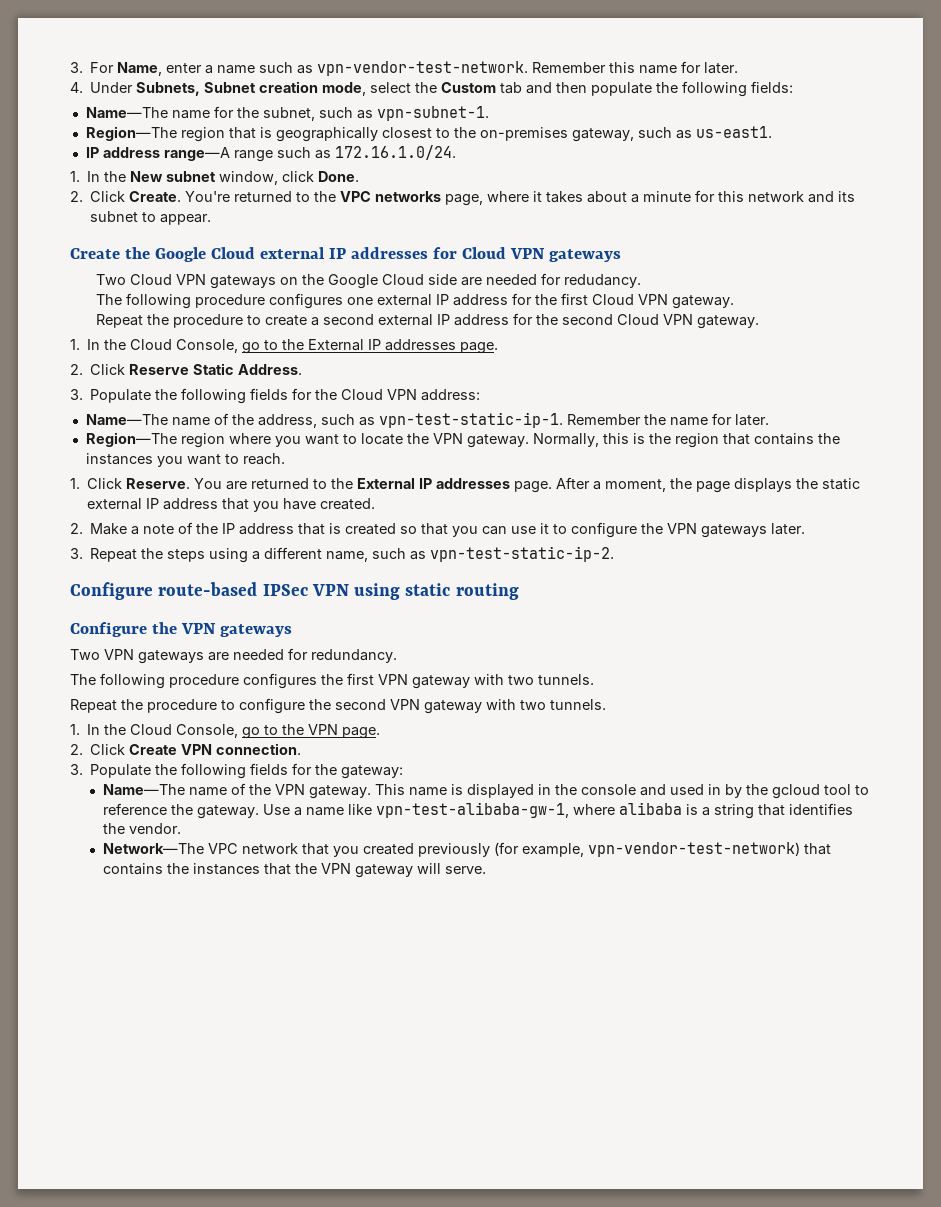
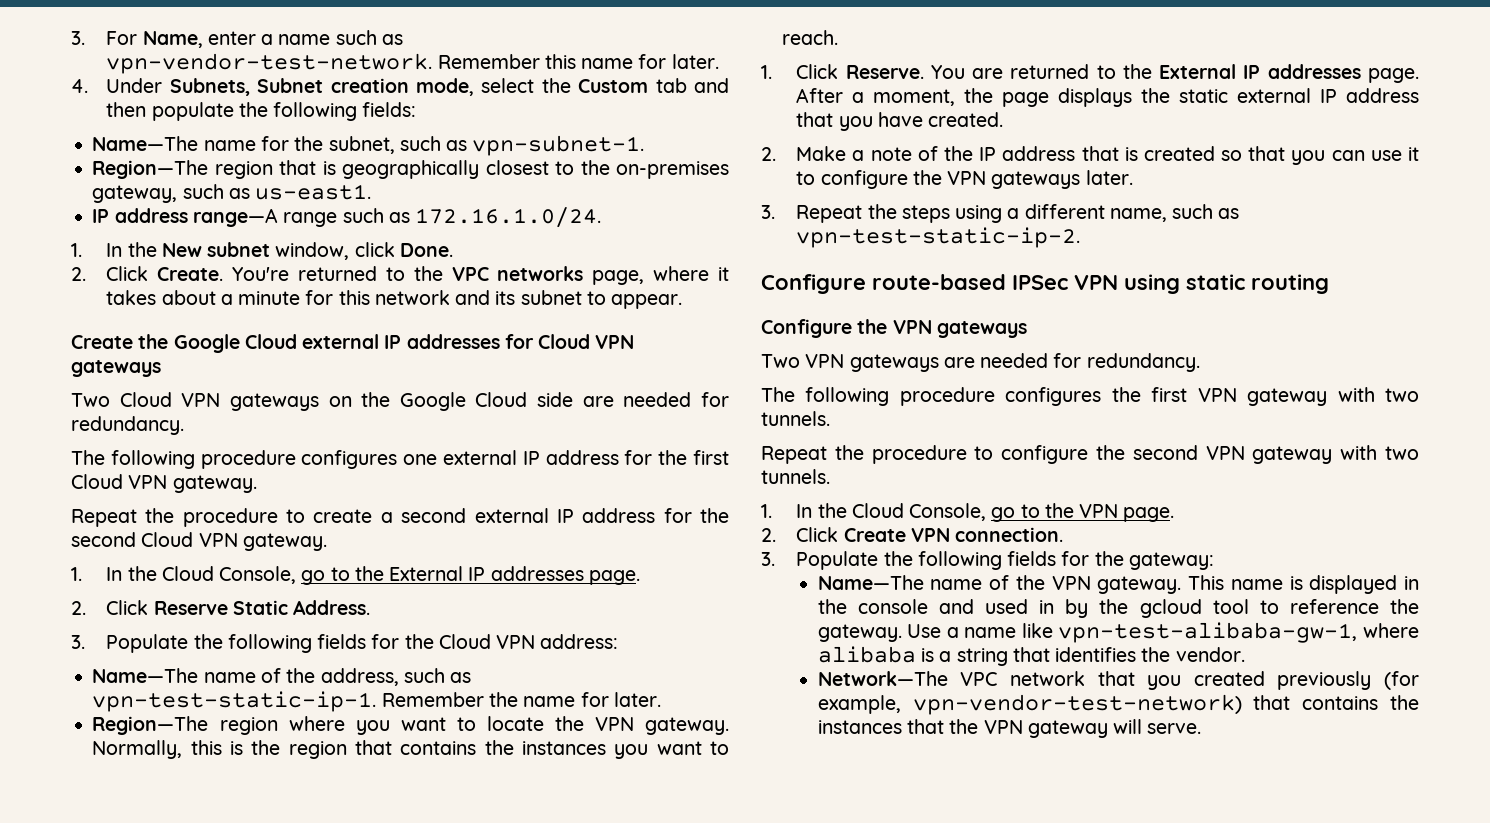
- Two Cloud VPN gateways on the Google Cloud side are needed for redudancy.
+ Two Cloud VPN gateways on the Google Cloud side are needed for redundancy.

